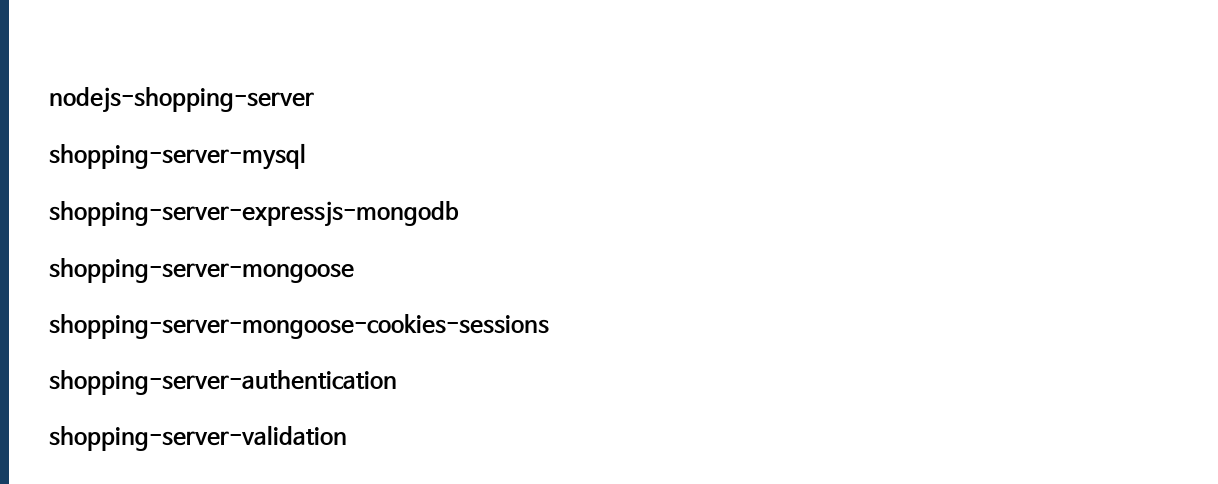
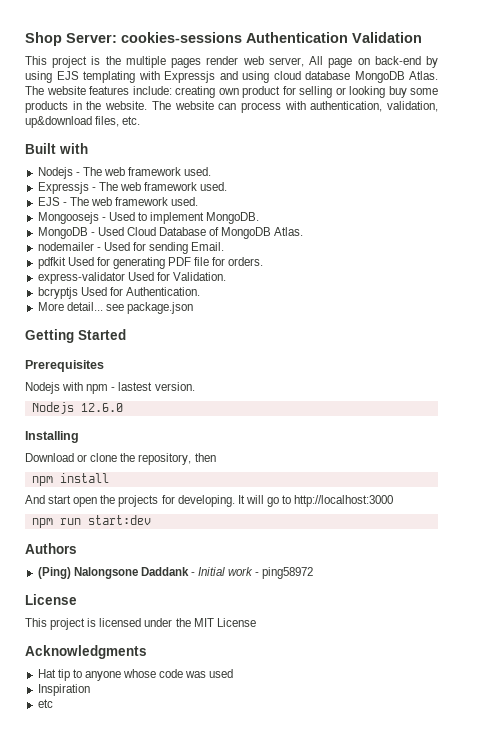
- nodejs-shopping-server
- shopping-server-mysql
- shopping-server-expressjs-mongodb
- shopping-server-mongoose
- shopping-server-mongoose-cookies-sessions
- shopping-server-authentication
- shopping-server-validation
+ Shop Server: cookies-sessions Authentication Validation
+ This project is the multiple pages render web server, All page on back-end by using EJS templating with Expressjs and using cloud database MongoDB Atlas. The website features include: creating own product for selling or looking buy some products in the website. The website can process with authentication, validation, up&download files, etc.
+ Built with
+ Nodejs - The web framework used.
+ Expressjs - The web framework used.
+ EJS - The web framework used.
+ Mongoosejs - Used to implement MongoDB.
+ MongoDB - Used Cloud Database of MongoDB Atlas.
+ nodemailer - Used for sending Email.
+ pdfkit Used for generating PDF file for orders.
+ express-validator Used for Validation.
+ bcryptjs Used for Authentication.
+ More detail... see package.json
+ Getting Started
+ Prerequisites
+ Nodejs with npm - lastest version.
+ Nodejs 12.6.0
+ Installing
+ Download or clone the repository, then
+ npm install
+ And start open the projects for developing. It will go to http://localhost:3000
+ npm run start:dev
+ Authors
+ (Ping) Nalongsone Daddank - Initial work - ping58972
+ License
+ This project is licensed under the MIT License
+ Acknowledgments
+ Hat tip to anyone whose code was used
+ Inspiration
+ etc

